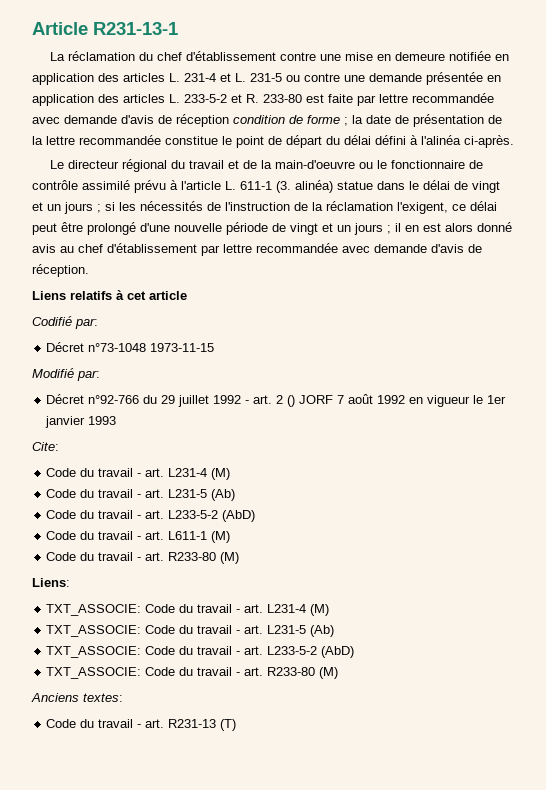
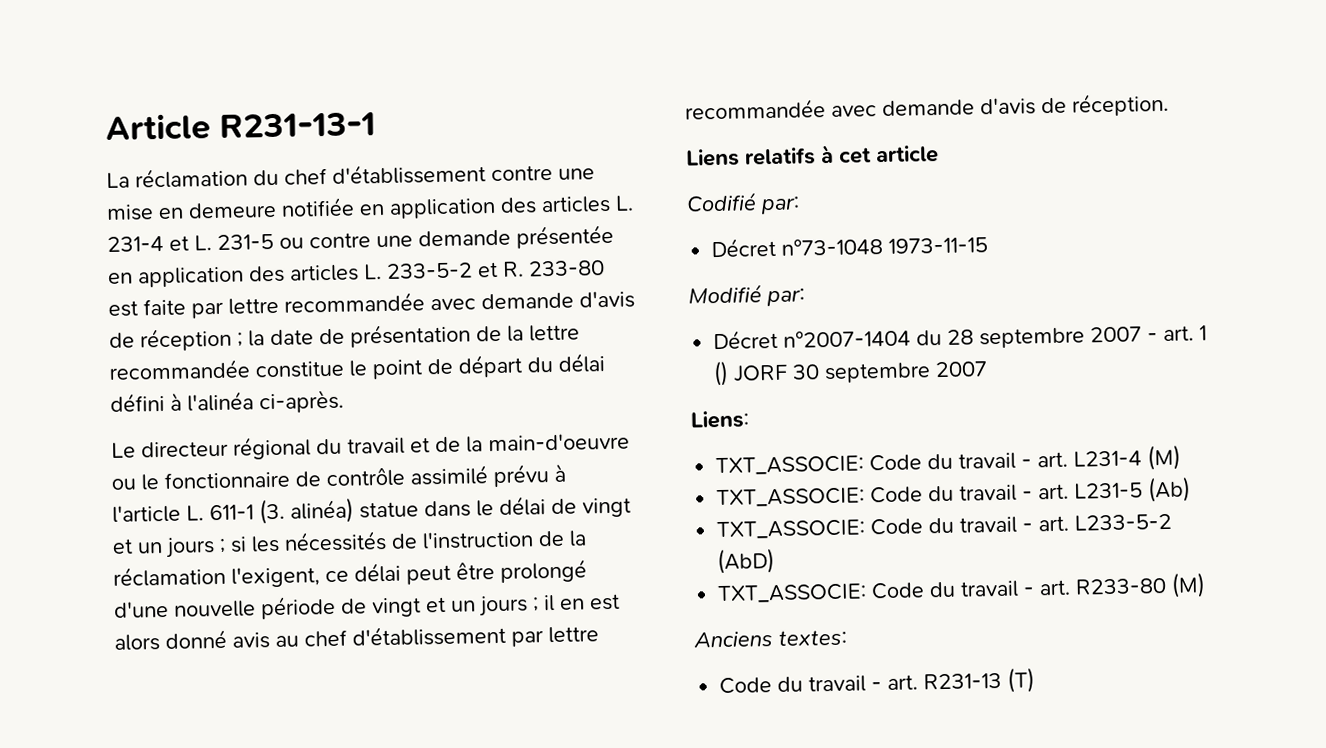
- La réclamation du chef d'établissement contre une mise en demeure notifiée en application des articles L. 231-4 et L. 231-5 ou contre une demande présentée en application des articles L. 233-5-2 et R. 233-80 est faite par lettre recommandée avec demande d'avis de réception condition de forme ;
+ La réclamation du chef d'établissement contre une mise en demeure notifiée en application des articles L. 231-4 et L. 231-5 ou contre une demande présentée en application des articles L. 233-5-2 et R. 233-80 est faite par lettre recommandée avec demande d'avis de réception ;
- Décret n°92-766 du 29 juillet 1992 - art. 2 () JORF 7 août 1992 en vigueur le 1er janvier 1993
- Cite:
- Code du travail - art. L231-4 (M)
- Code du travail - art. L231-5 (Ab)
- Code du travail - art. L233-5-2 (AbD)
- Code du travail - art. L611-1 (M)
- Code du travail - art. R233-80 (M)
+ Décret n°2007-1404 du 28 septembre 2007 - art. 1 () JORF 30 septembre 2007

